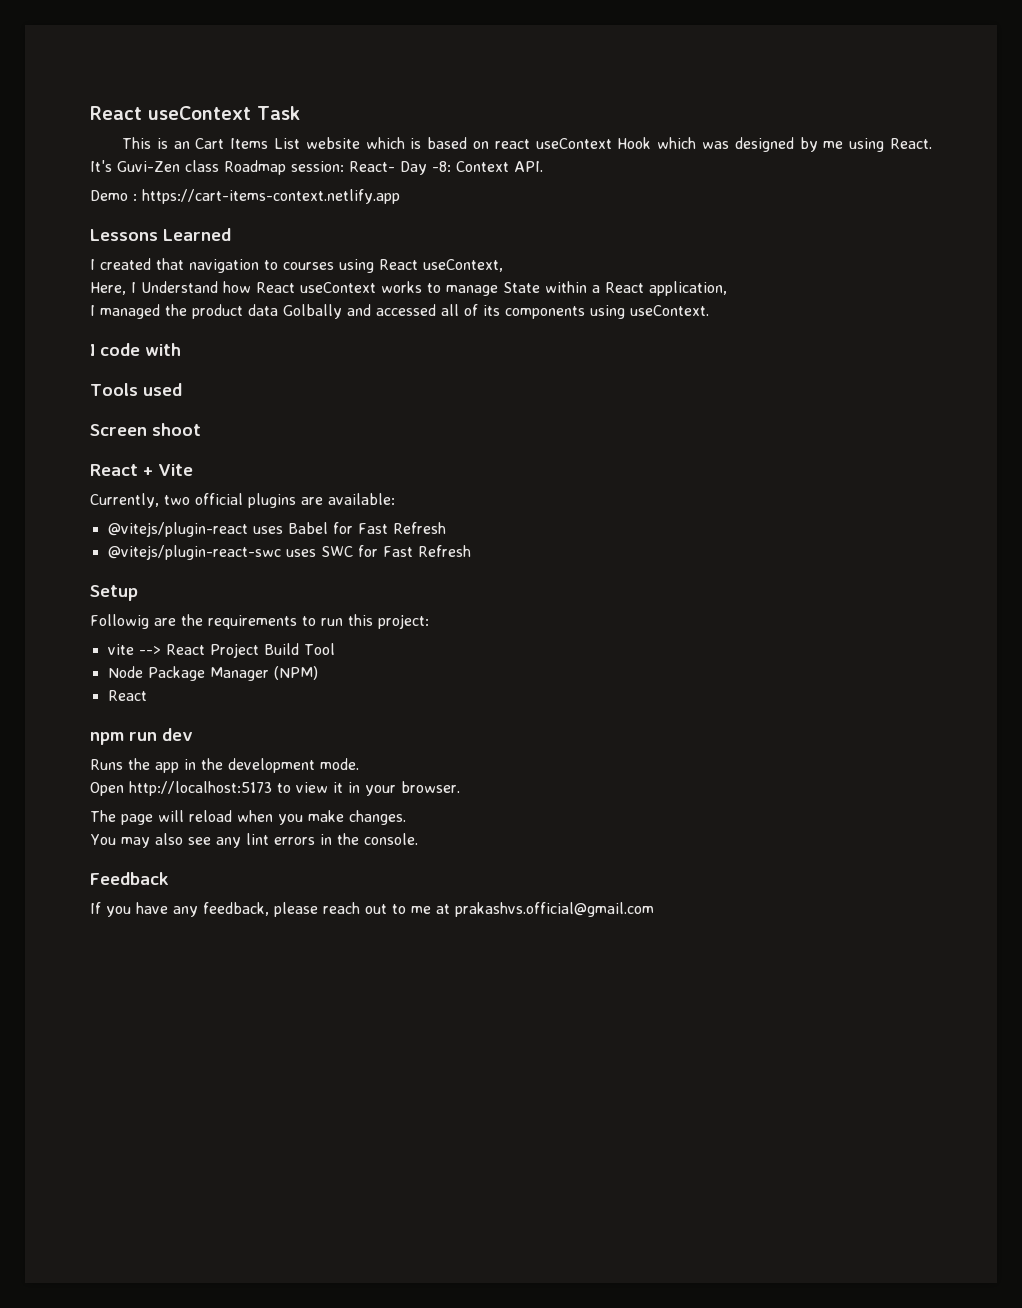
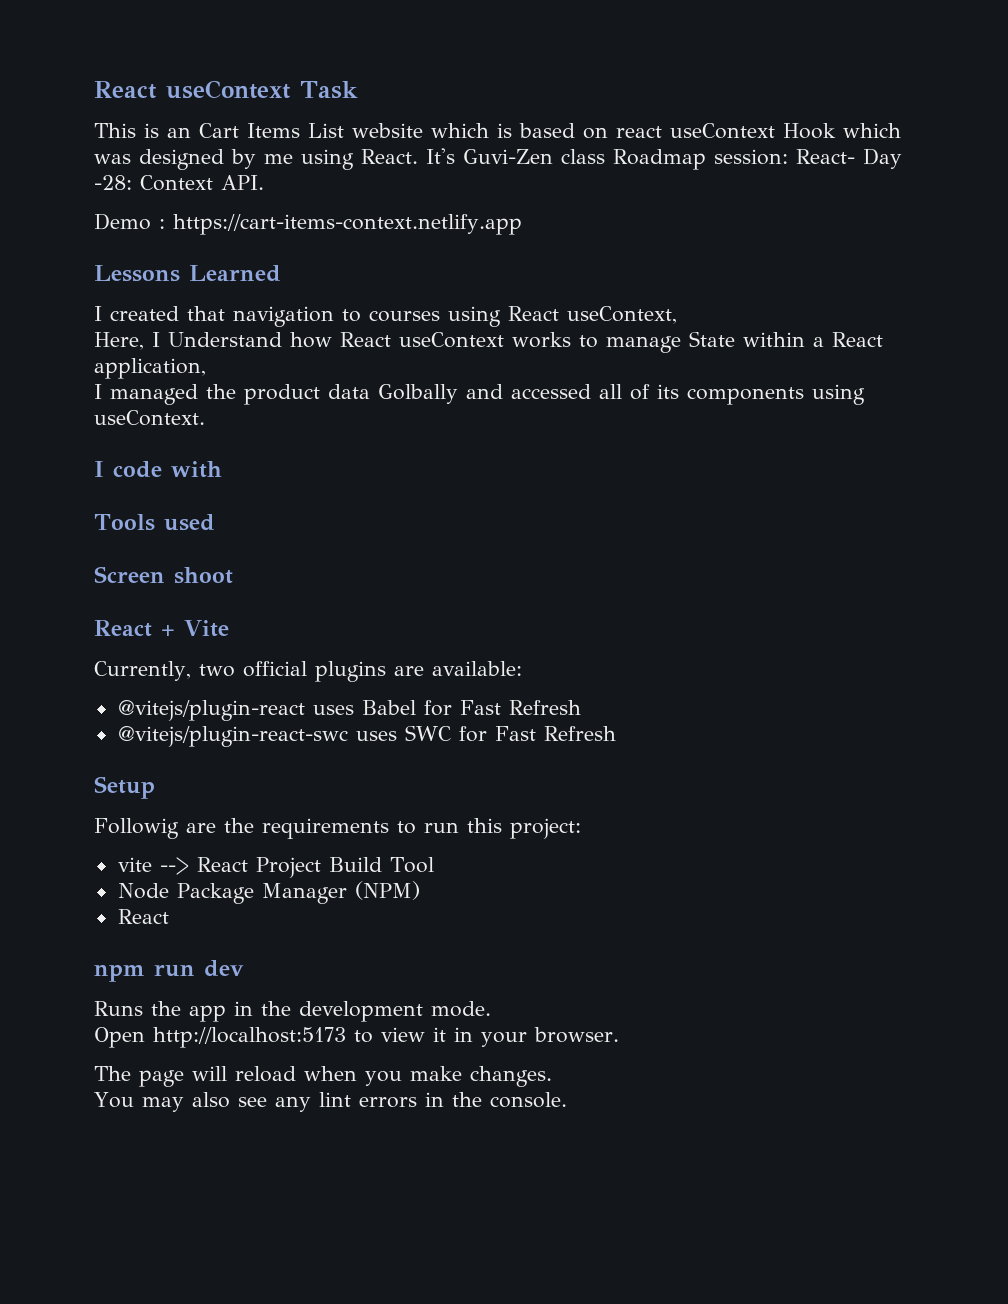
- It's Guvi-Zen class Roadmap session: React- Day -8: Context API.
+ It's Guvi-Zen class Roadmap session: React- Day -28: Context API.
- Feedback
- If you have any feedback, please reach out to me at prakashvs.official@gmail.com

